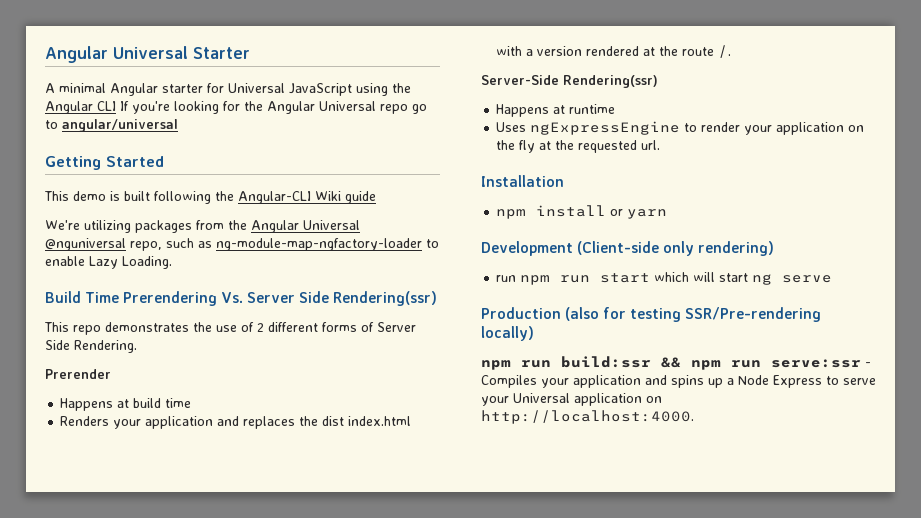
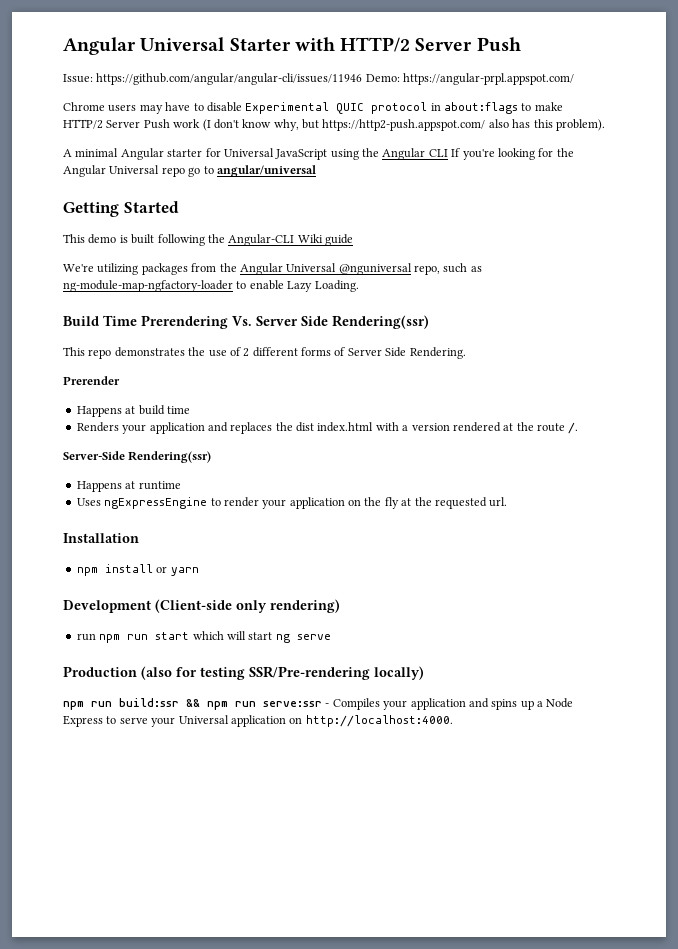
- Angular Universal Starter
+ Angular Universal Starter with HTTP/2 Server Push
+ Issue: https://github.com/angular/angular-cli/issues/11946 Demo: https://angular-prpl.appspot.com/
+ Chrome users may have to disable Experimental QUIC protocol in about:flags to make HTTP/2 Server Push work (I don't know why, but https://http2-push.appspot.com/ also has this problem).

